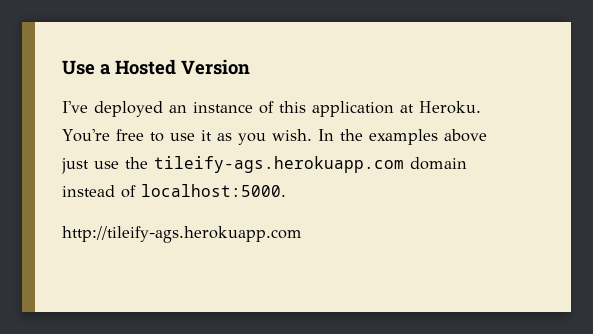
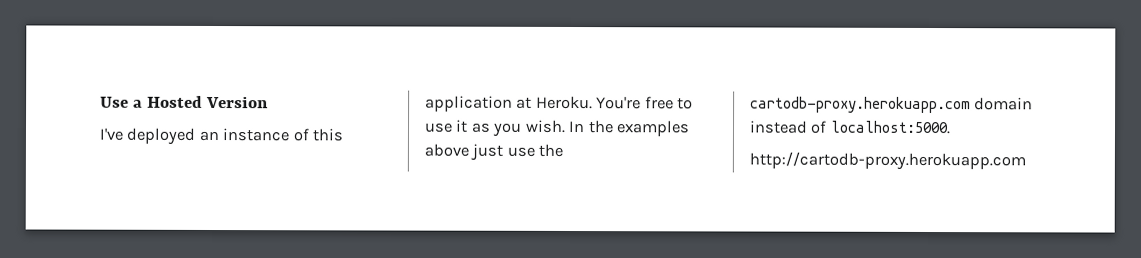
- In the examples above just use the tileify-ags.herokuapp.com domain instead of localhost:5000.
+ In the examples above just use the cartodb-proxy.herokuapp.com domain instead of localhost:5000.
- http://tileify-ags.herokuapp.com
+ http://cartodb-proxy.herokuapp.com

